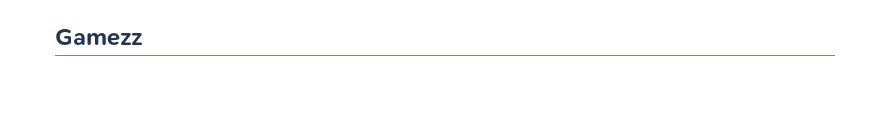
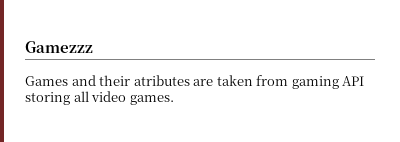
- Gamezz
+ Gamezzz
+ Games and their atributes are taken from gaming API storing all video games.

